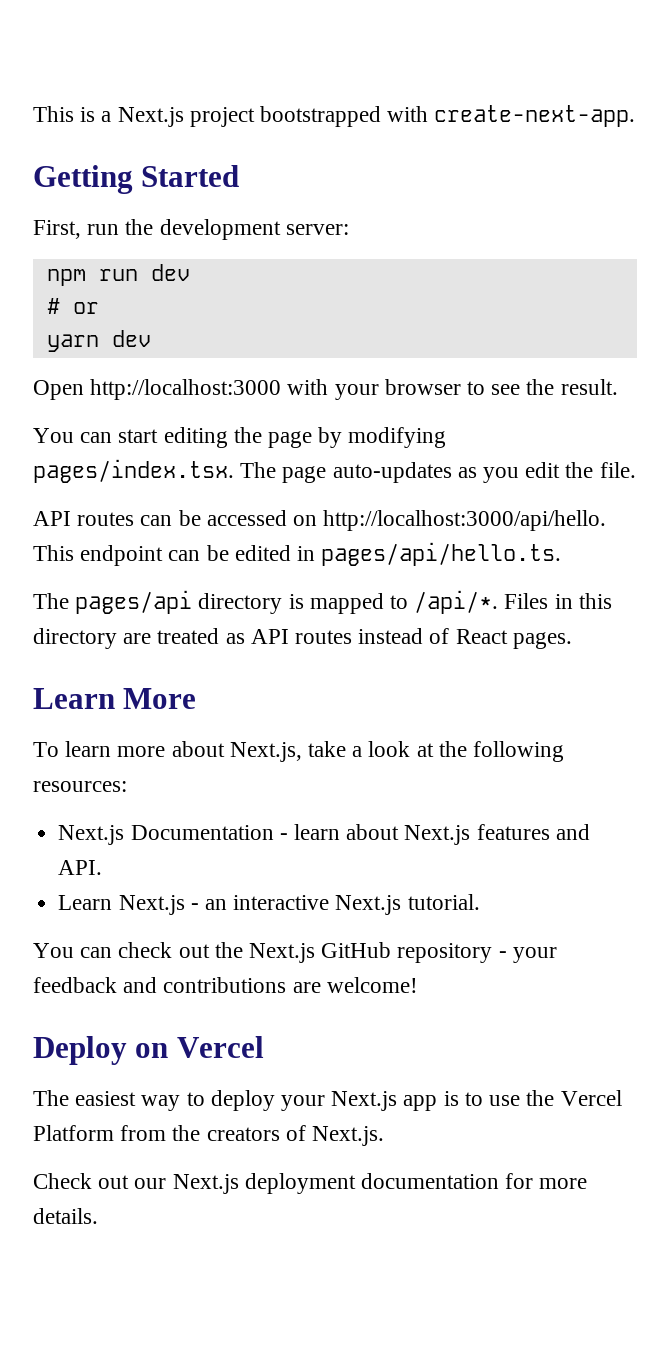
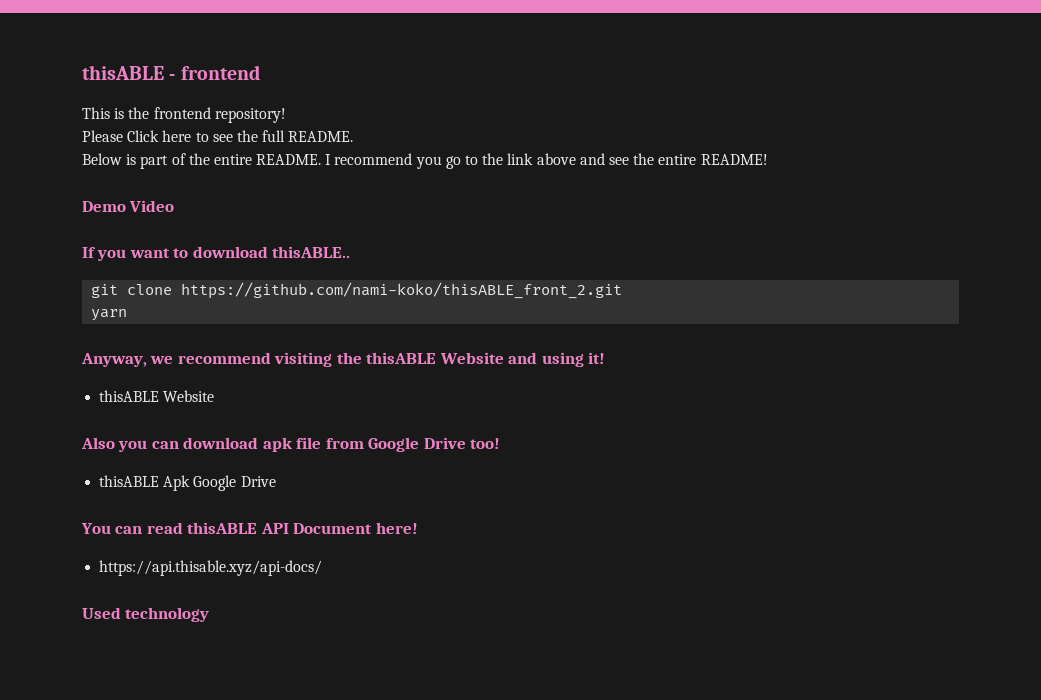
- This is a Next.js project bootstrapped with create-next-app.
- Getting Started
- First, run the development server:
- npm run dev
- # or
- yarn dev
- Open http://localhost:3000 with your browser to see the result.
- You can start editing the page by modifying pages/index.tsx. The page auto-updates as you edit the file.
- API routes can be accessed on http://localhost:3000/api/hello. This endpoint can be edited in pages/api/hello.ts.
- The pages/api directory is mapped to /api/*. Files in this directory are treated as API routes instead of React pages.
- Learn More
- To learn more about Next.js, take a look at the following resources:
- Next.js Documentation - learn about Next.js features and API.
- Learn Next.js - an interactive Next.js tutorial.
- You can check out the Next.js GitHub repository - your feedback and contributions are welcome!
- Deploy on Vercel
- The easiest way to deploy your Next.js app is to use the Vercel Platform from the creators of Next.js.
- Check out our Next.js deployment documentation for more details.
+ thisABLE - frontend
+ This is the frontend repository!
+ Please Click here to see the full README.
+ Below is part of the entire README. I recommend you go to the link above and see the entire README!
+ Demo Video
+ If you want to download thisABLE..
+ git clone https://github.com/nami-koko/thisABLE_front_2.git
+ yarn
+ Anyway, we recommend visiting the thisABLE Website and using it!
+ thisABLE Website
+ Also you can download apk file from Google Drive too!
+ thisABLE Apk Google Drive
+ You can read thisABLE API Document here!
+ https://api.thisable.xyz/api-docs/
+ Used technology

